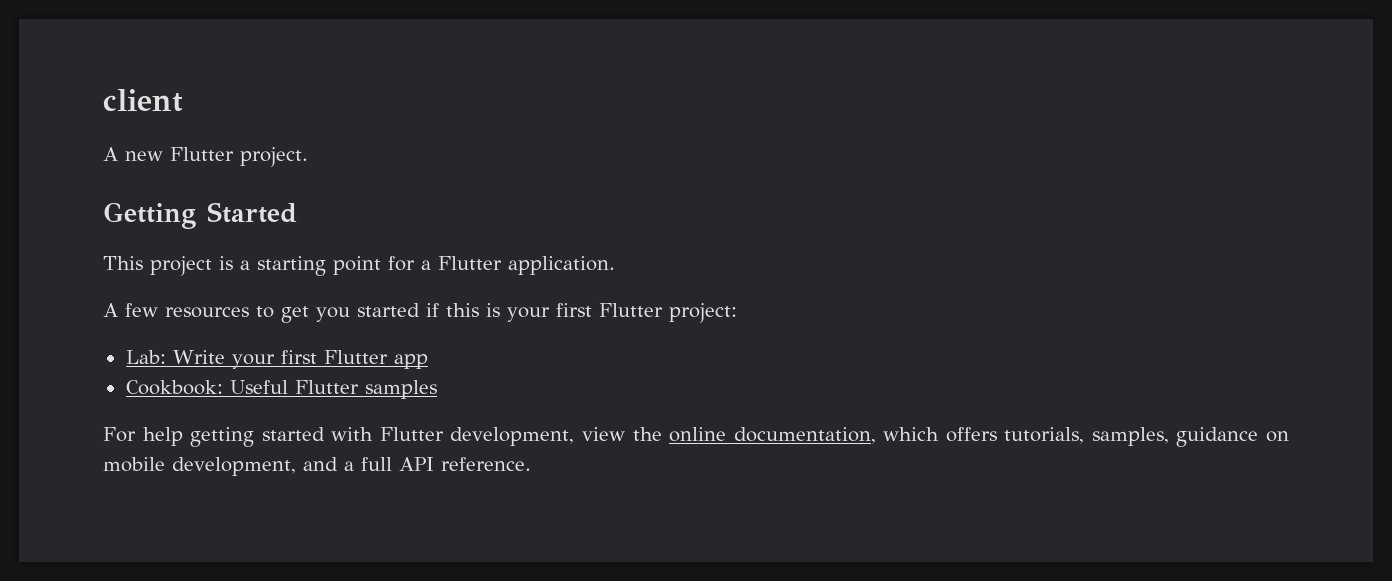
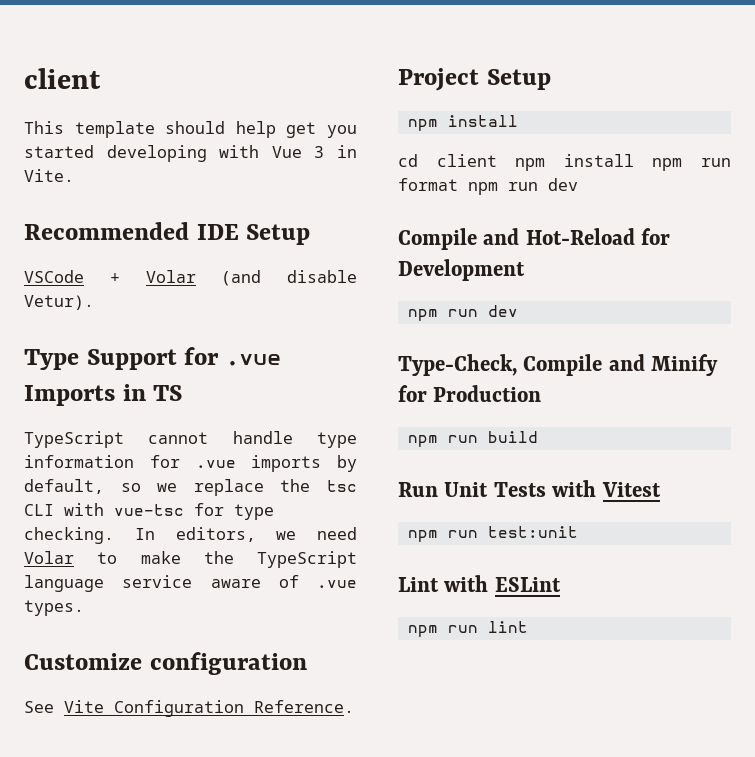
- A new Flutter project.
- Getting Started
- This project is a starting point for a Flutter application.
- A few resources to get you started if this is your first Flutter project:
- Lab: Write your first Flutter app
- Cookbook: Useful Flutter samples
- For help getting started with Flutter development, view the online documentation, which offers tutorials, samples, guidance on mobile development, and a full API reference.
+ This template should help get you started developing with Vue 3 in Vite.
+ Recommended IDE Setup
+ VSCode + Volar (and disable Vetur).
+ Type Support for .vue Imports in TS
+ TypeScript cannot handle type information for .vue imports by default, so we replace the tsc CLI with vue-tsc for type checking. In editors, we need Volar to make the TypeScript language service aware of .vue types.
+ Customize configuration
+ See Vite Configuration Reference.
+ Project Setup
+ npm install
+ cd client npm install npm run format npm run dev
+ Compile and Hot-Reload for Development
+ npm run dev
+ Type-Check, Compile and Minify for Production
+ npm run build
+ Run Unit Tests with Vitest
+ npm run test:unit
+ Lint with ESLint
+ npm run lint

